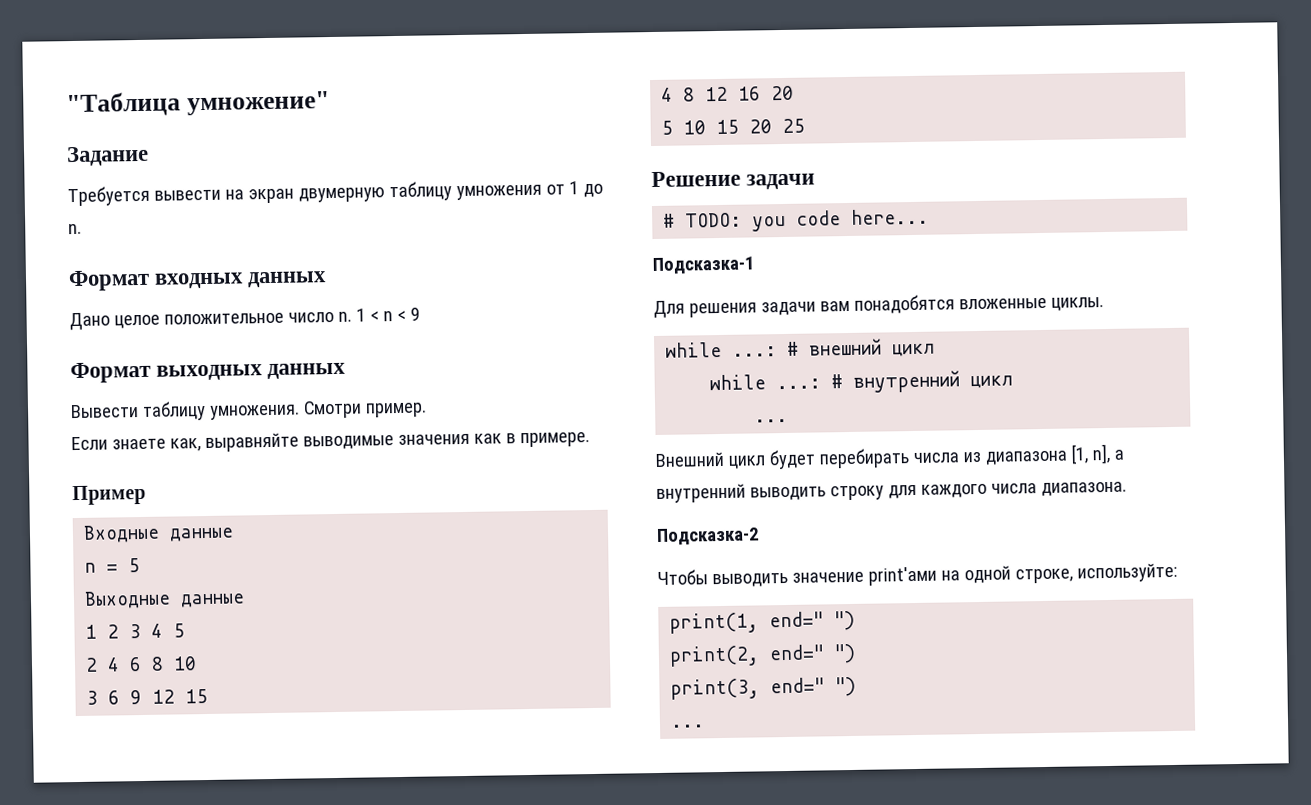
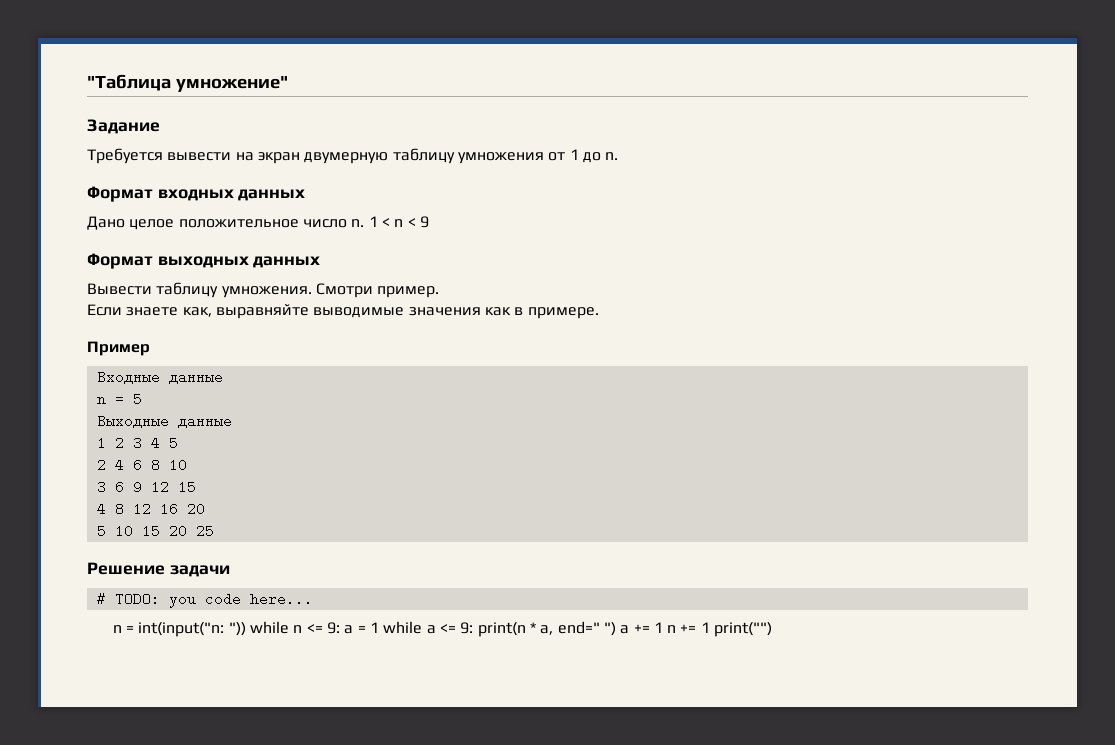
- Подсказка-1
- Для решения задачи вам понадобятся вложенные циклы.
- while ...: # внешний цикл
- while ...: # внутренний цикл
- ...
- Внешний цикл будет перебирать числа из диапазона [1, n], а внутренний выводить строку для каждого числа диапазона.
- Подсказка-2
- Чтобы выводить значение print'ами на одной строке, используйте:
- print(1, end=" ")
- print(2, end=" ")
- print(3, end=" ")
- ...
+ n = int(input("n: ")) while n <= 9: a = 1 while a <= 9: print(n * a, end=" ") a += 1 n += 1 print("")

